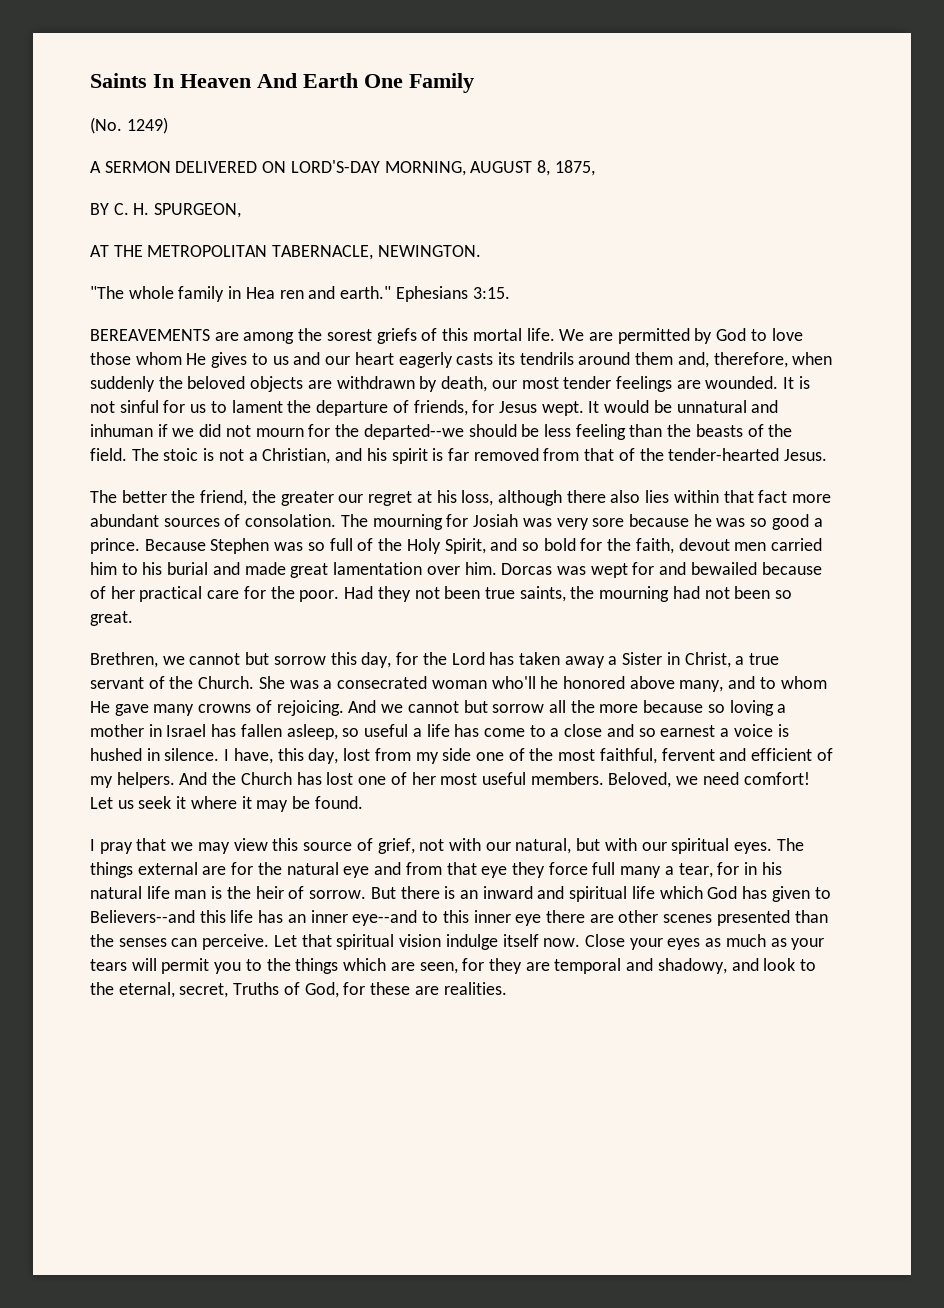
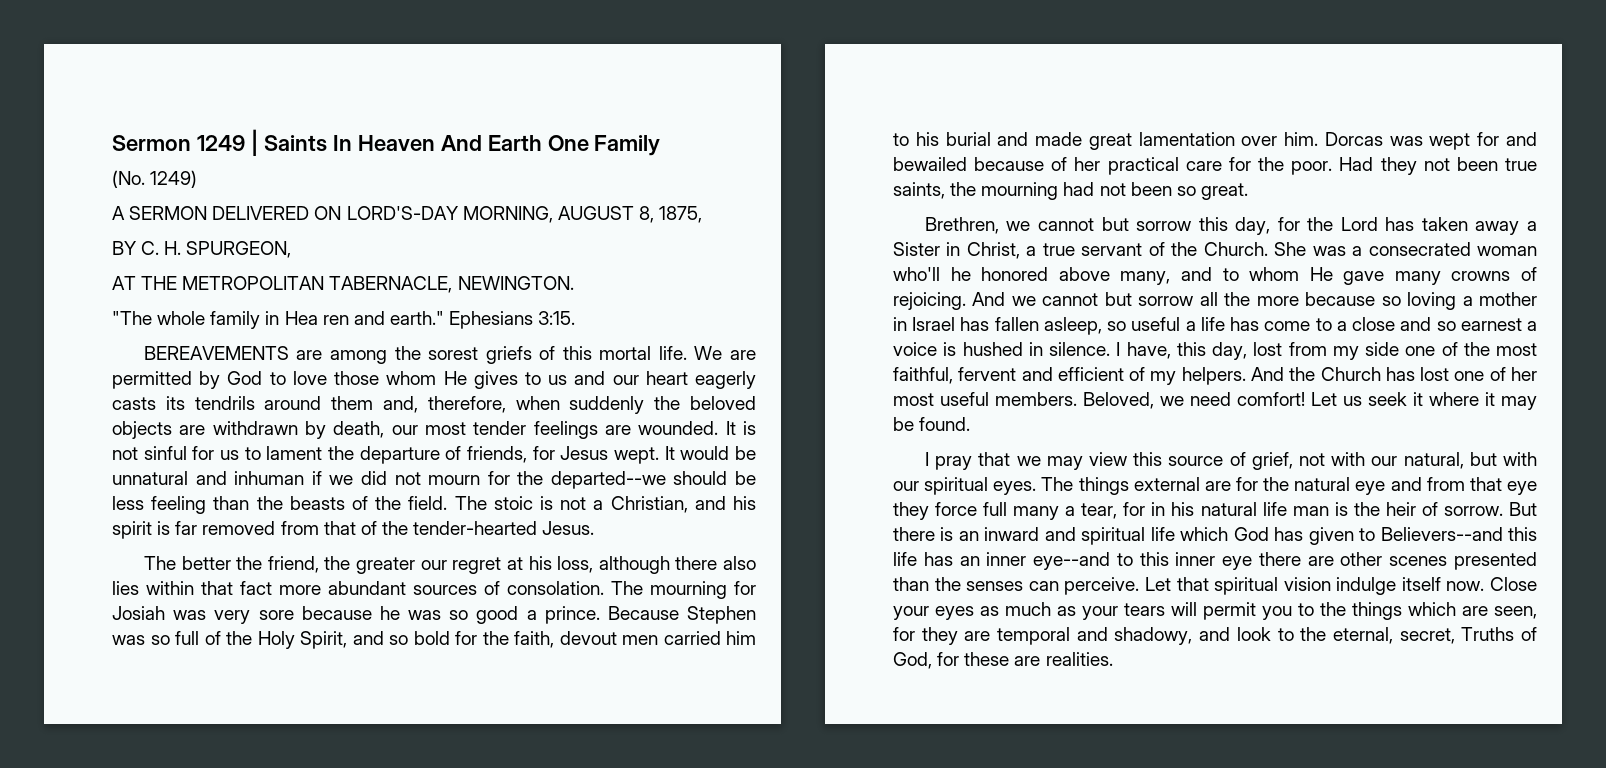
- Saints In Heaven And Earth One Family
+ Sermon 1249 | Saints In Heaven And Earth One Family

